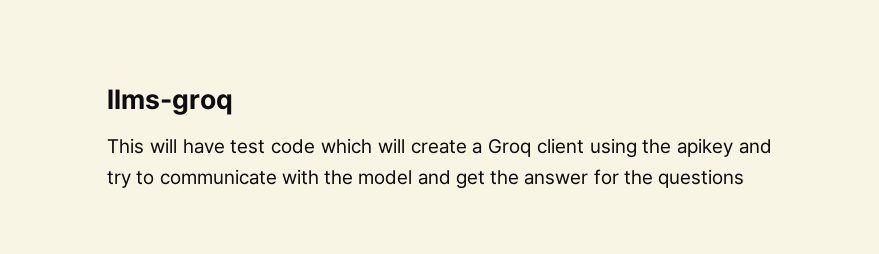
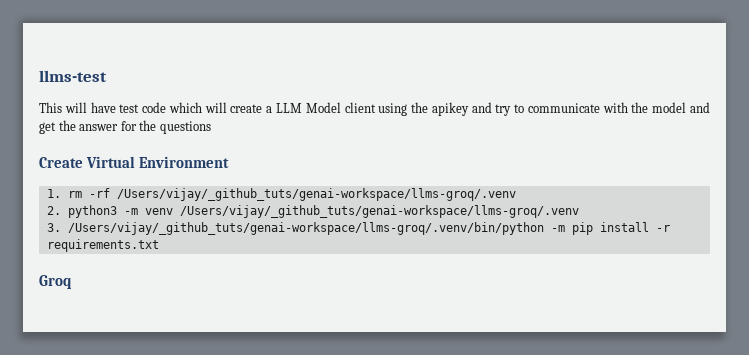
- llms-groq
+ llms-test
- This will have test code which will create a Groq client using the apikey and try to communicate with the model and get the answer for the questions
+ This will have test code which will create a LLM Model client using the apikey and try to communicate with the model and get the answer for the questions
+ Create Virtual Environment
+ 1. rm -rf /Users/vijay/_github_tuts/genai-workspace/llms-groq/.venv
+ 2. python3 -m venv /Users/vijay/_github_tuts/genai-workspace/llms-groq/.venv
+ 3. /Users/vijay/_github_tuts/genai-workspace/llms-groq/.venv/bin/python -m pip install -r requirements.txt
+ Groq

